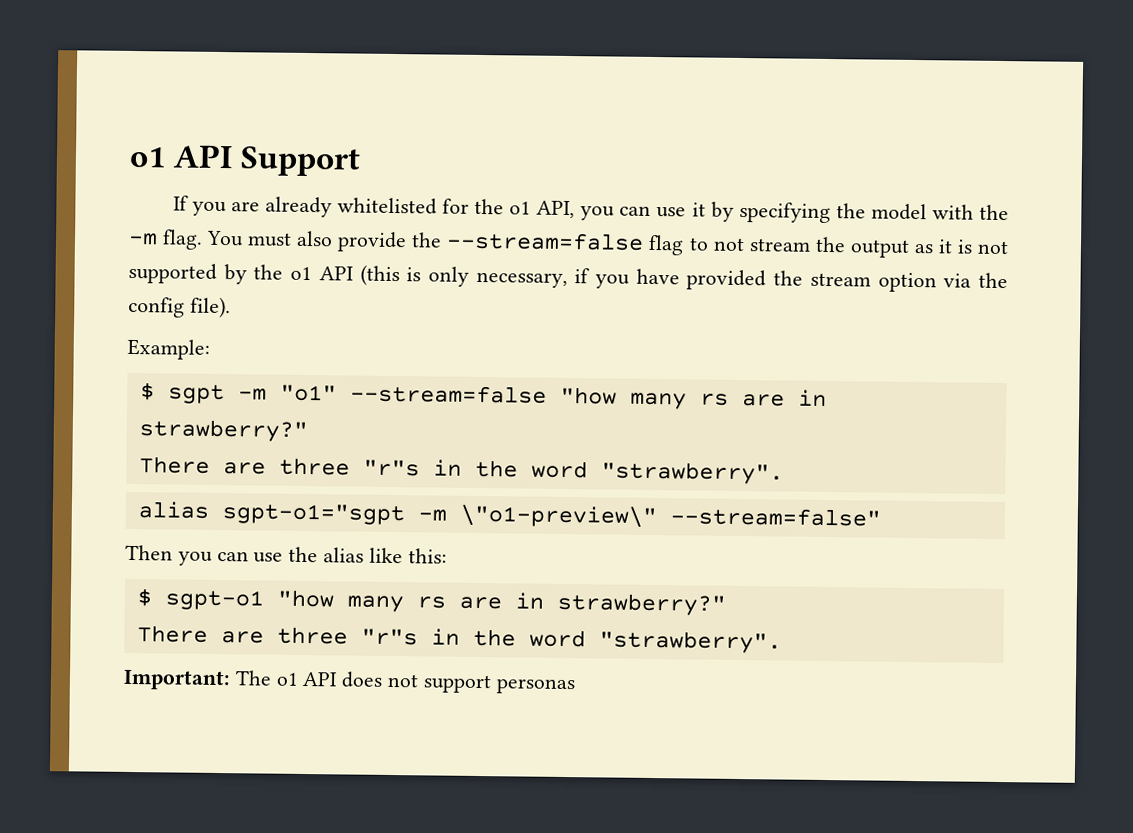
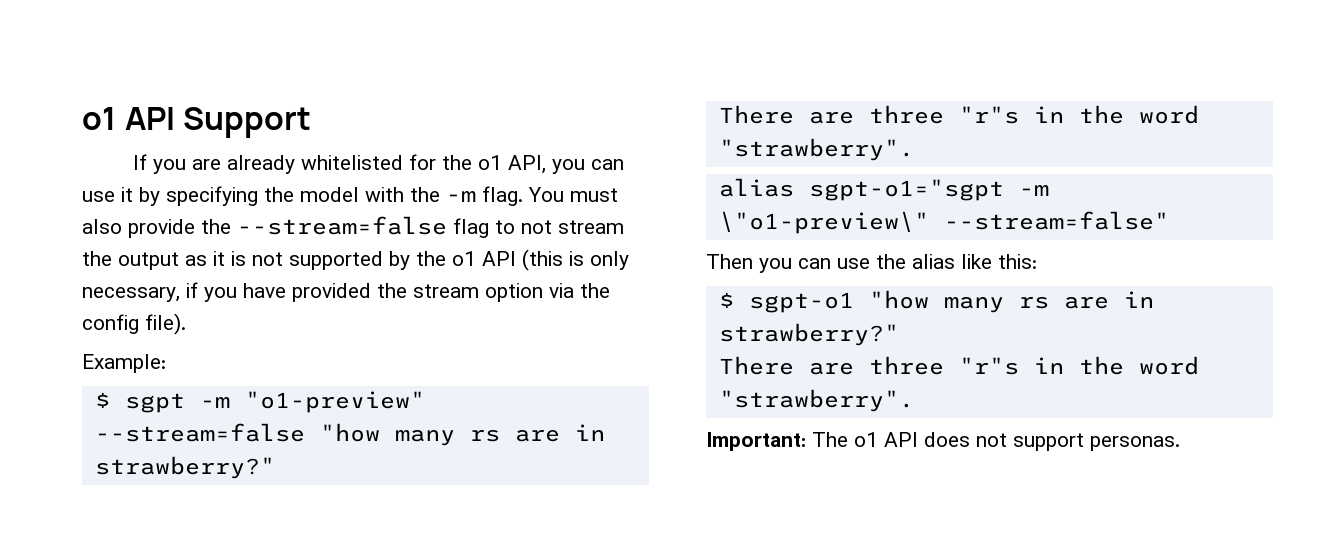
- $ sgpt -m "o1" --stream=false "how many rs are in strawberry?"
+ $ sgpt -m "o1-preview" --stream=false "how many rs are in strawberry?"
- Important: The o1 API does not support personas
+ Important: The o1 API does not support personas.

